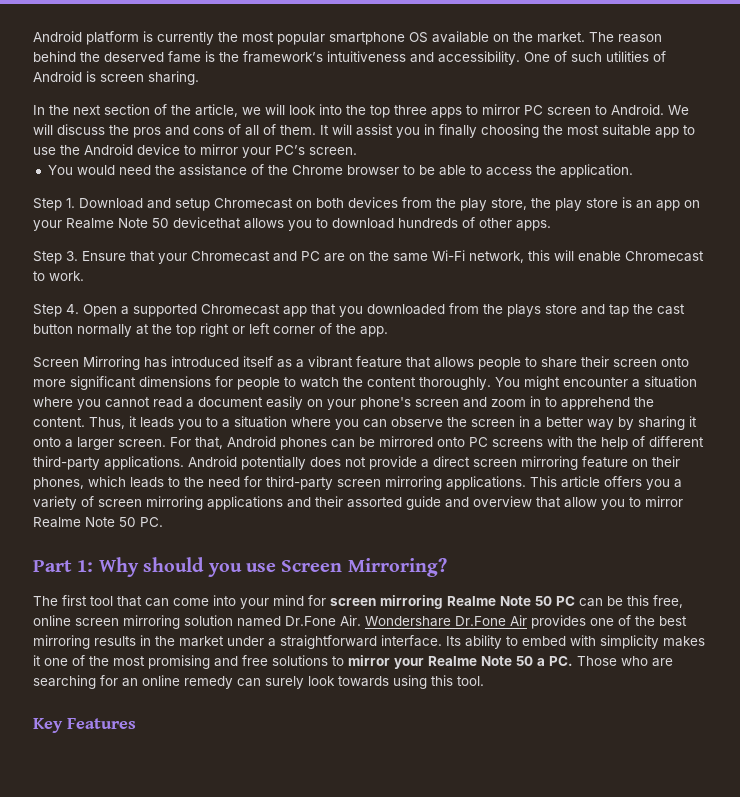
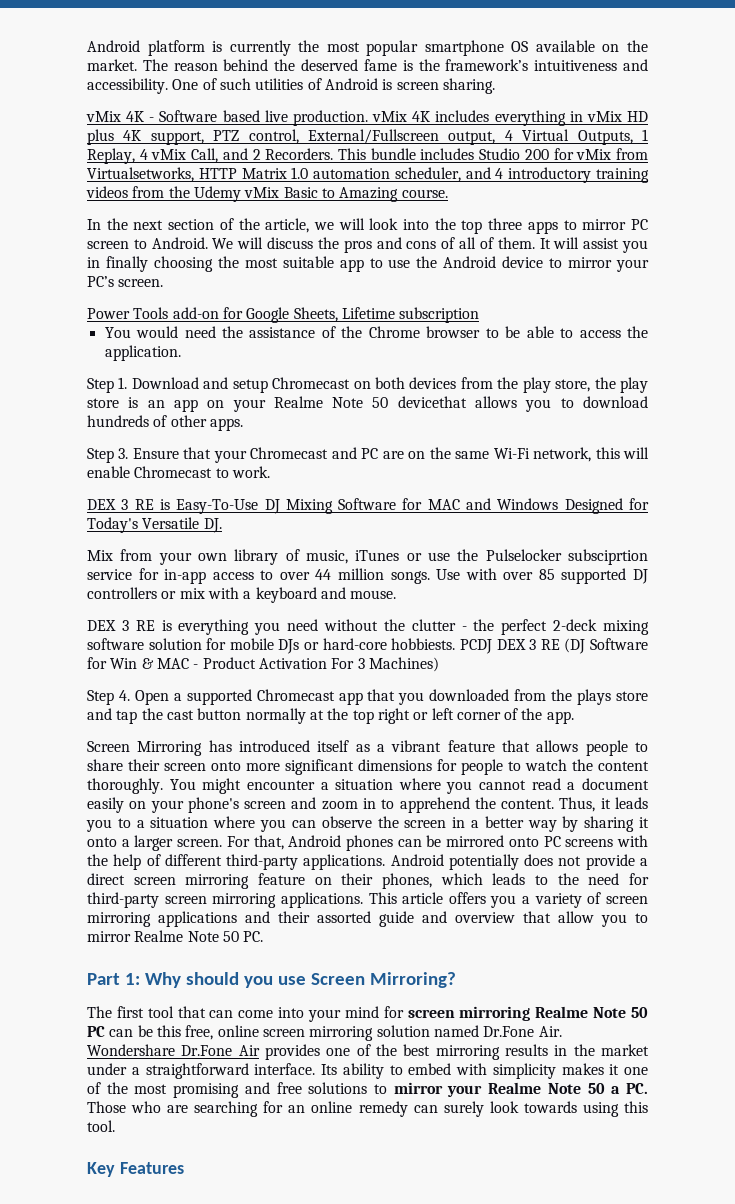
+ vMix 4K - Software based live production. vMix 4K includes everything in vMix HD plus 4K support, PTZ control, External/Fullscreen output, 4 Virtual Outputs, 1 Replay, 4 vMix Call, and 2 Recorders. This bundle includes Studio 200 for vMix from Virtualsetworks, HTTP Matrix 1.0 automation scheduler, and 4 introductory training videos from the Udemy vMix Basic to Amazing course.
+ Power Tools add-on for Google Sheets, Lifetime subscription
+ DEX 3 RE is Easy-To-Use DJ Mixing Software for MAC and Windows Designed for Today's Versatile DJ.
+ Mix from your own library of music, iTunes or use the Pulselocker subsciprtion service for in-app access to over 44 million songs. Use with over 85 supported DJ controllers or mix with a keyboard and mouse.
+ DEX 3 RE is everything you need without the clutter - the perfect 2-deck mixing software solution for mobile DJs or hard-core hobbiests. PCDJ DEX 3 RE (DJ Software for Win & MAC - Product Activation For 3 Machines)

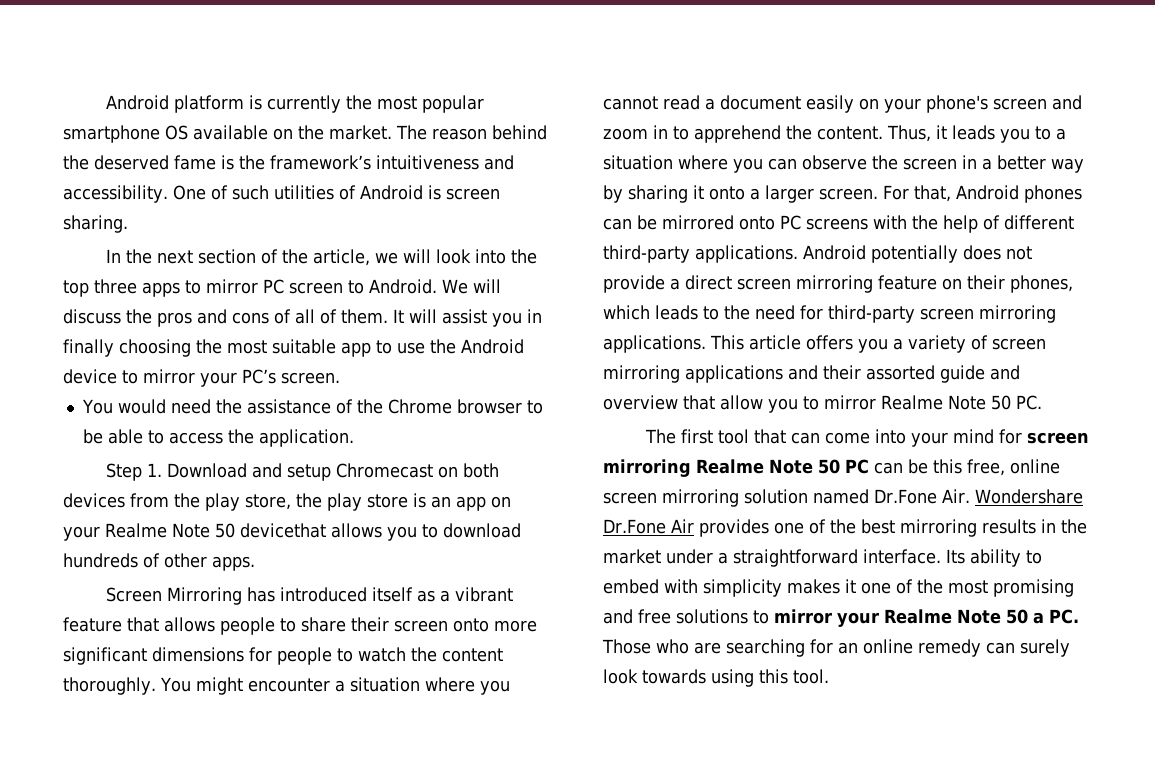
- vMix 4K - Software based live production. vMix 4K includes everything in vMix HD plus 4K support, PTZ control, External/Fullscreen output, 4 Virtual Outputs, 1 Replay, 4 vMix Call, and 2 Recorders. This bundle includes Studio 200 for vMix from Virtualsetworks, HTTP Matrix 1.0 automation scheduler, and 4 introductory training videos from the Udemy vMix Basic to Amazing course.
- Power Tools add-on for Google Sheets, Lifetime subscription
- Step 3. Ensure that your Chromecast and PC are on the same Wi-Fi network, this will enable Chromecast to work.
- DEX 3 RE is Easy-To-Use DJ Mixing Software for MAC and Windows Designed for Today's Versatile DJ.
- Mix from your own library of music, iTunes or use the Pulselocker subsciprtion service for in-app access to over 44 million songs. Use with over 85 supported DJ controllers or mix with a keyboard and mouse.
- DEX 3 RE is everything you need without the clutter - the perfect 2-deck mixing software solution for mobile DJs or hard-core hobbiests. PCDJ DEX 3 RE (DJ Software for Win & MAC - Product Activation For 3 Machines)
- Step 4. Open a supported Chromecast app that you downloaded from the plays store and tap the cast button normally at the top right or left corner of the app.
- Part 1: Why should you use Screen Mirroring?
- Key Features

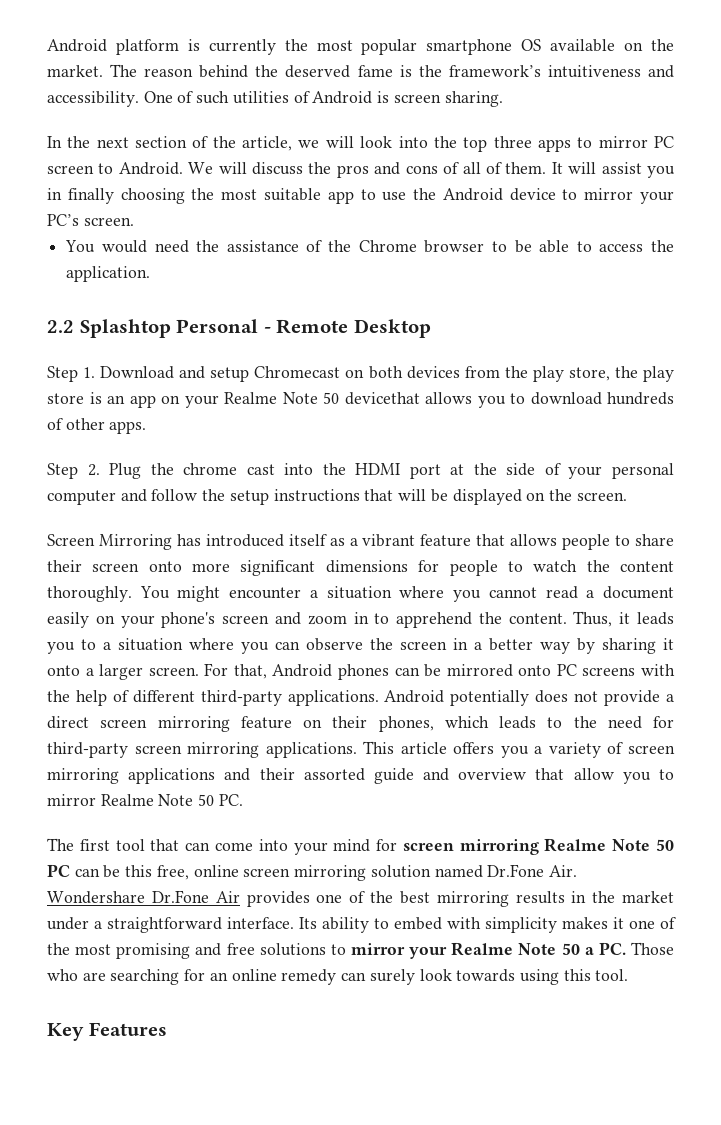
+ 2.2 Splashtop Personal - Remote Desktop
+ Step 2. Plug the chrome cast into the HDMI port at the side of your personal computer and follow the setup instructions that will be displayed on the screen.
+ Key Features

